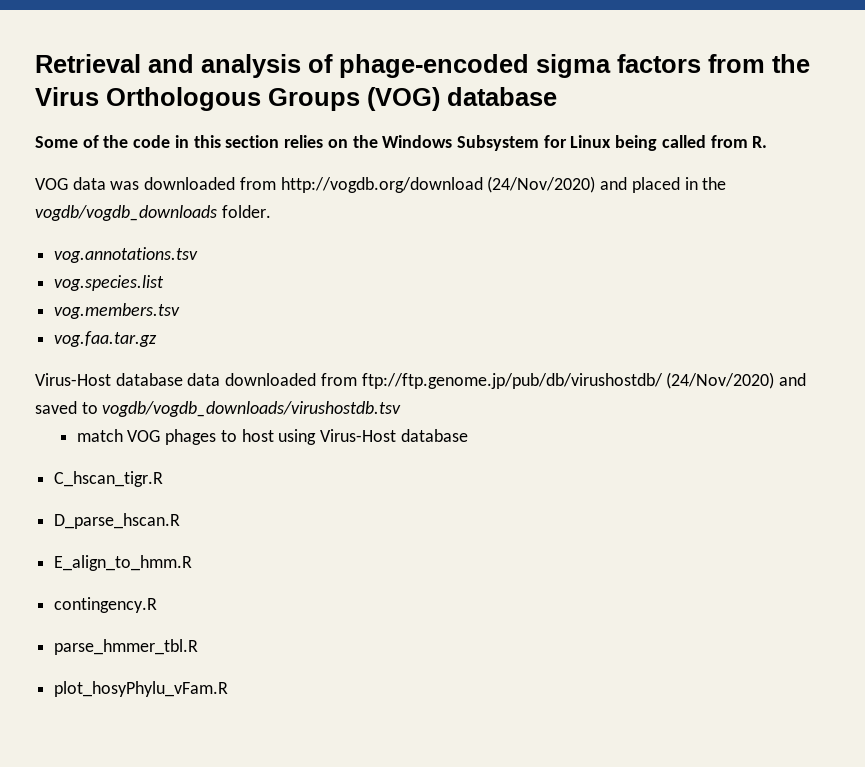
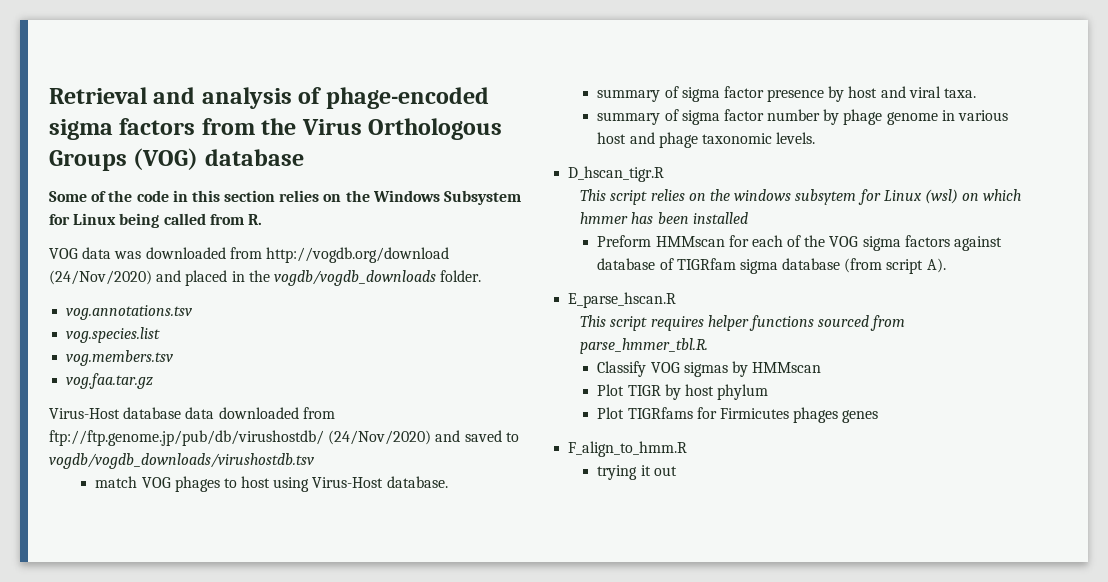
- match VOG phages to host using Virus-Host database
- C_hscan_tigr.R
- D_parse_hscan.R
- E_align_to_hmm.R
- contingency.R
- parse_hmmer_tbl.R
- plot_hosyPhylu_vFam.R
+ match VOG phages to host using Virus-Host database.
+ summary of sigma factor presence by host and viral taxa.
+ summary of sigma factor number by phage genome in various host and phage taxonomic levels.
+ D_hscan_tigr.R
+ This script relies on the windows subsytem for Linux (wsl) on which hmmer has been installed
+ Preform HMMscan for each of the VOG sigma factors against database of TIGRfam sigma database (from script A).
+ E_parse_hscan.R
+ This script requires helper functions sourced from parse_hmmer_tbl.R.
+ Classify VOG sigmas by HMMscan
+ Plot TIGR by host phylum
+ Plot TIGRfams for Firmicutes phages genes
+ F_align_to_hmm.R
+ trying it out

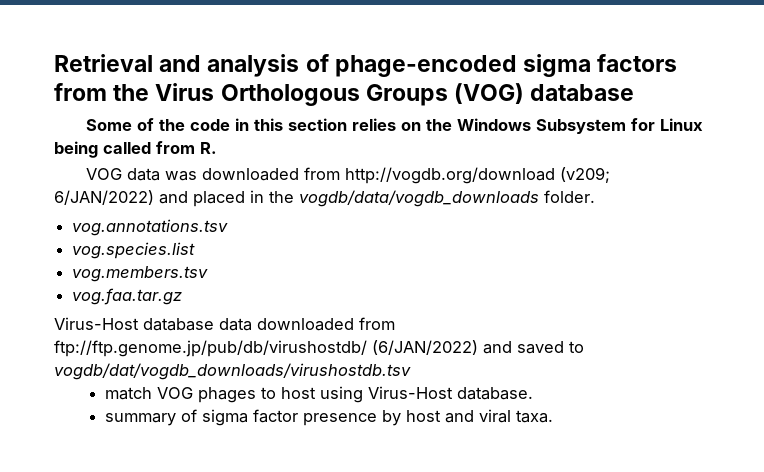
- VOG data was downloaded from http://vogdb.org/download (24/Nov/2020) and placed in the vogdb/vogdb_downloads folder.
+ VOG data was downloaded from http://vogdb.org/download (v209; 6/JAN/2022) and placed in the vogdb/data/vogdb_downloads folder.
- Virus-Host database data downloaded from ftp://ftp.genome.jp/pub/db/virushostdb/ (24/Nov/2020) and saved to vogdb/vogdb_downloads/virushostdb.tsv
+ Virus-Host database data downloaded from ftp://ftp.genome.jp/pub/db/virushostdb/ (6/JAN/2022) and saved to vogdb/dat/vogdb_downloads/virushostdb.tsv
- summary of sigma factor number by phage genome in various host and phage taxonomic levels.
- D_hscan_tigr.R
- This script relies on the windows subsytem for Linux (wsl) on which hmmer has been installed
- Preform HMMscan for each of the VOG sigma factors against database of TIGRfam sigma database (from script A).
- E_parse_hscan.R
- This script requires helper functions sourced from parse_hmmer_tbl.R.
- Classify VOG sigmas by HMMscan
- Plot TIGR by host phylum
- Plot TIGRfams for Firmicutes phages genes
- F_align_to_hmm.R
- trying it out

